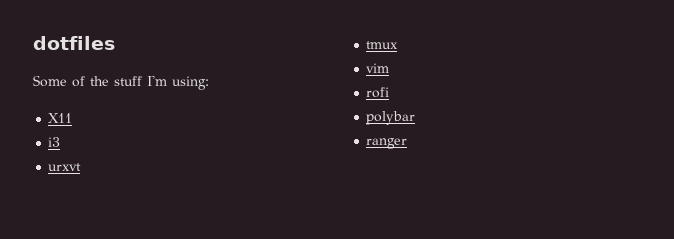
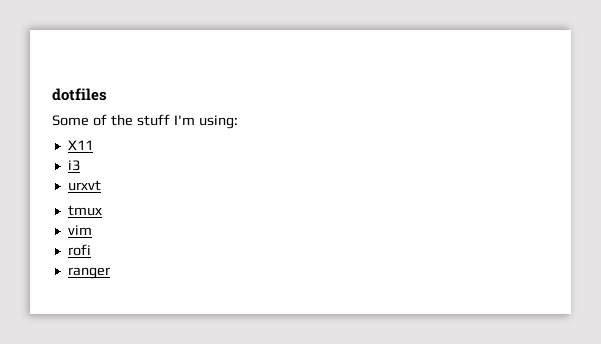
- polybar

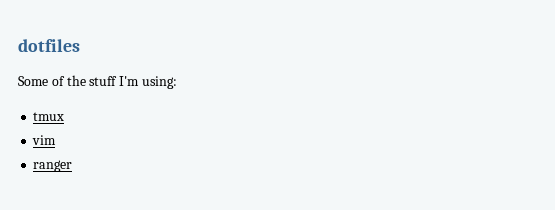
- X11
- i3
- urxvt
- rofi

